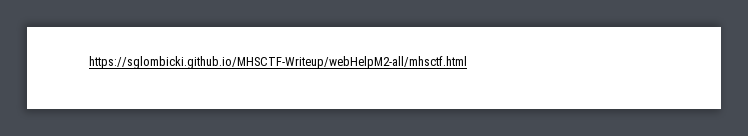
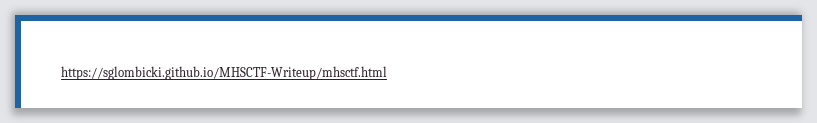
- https://sglombicki.github.io/MHSCTF-Writeup/webHelpM2-all/mhsctf.html
+ https://sglombicki.github.io/MHSCTF-Writeup/mhsctf.html

